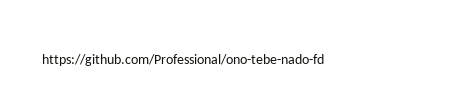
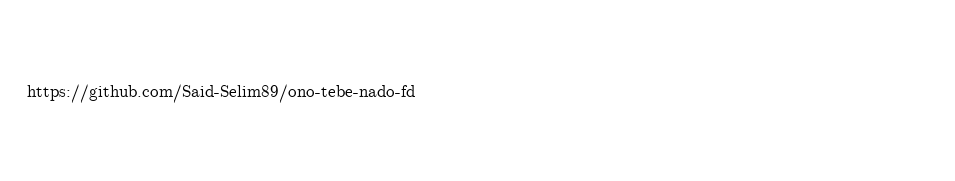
- https://github.com/Professional/ono-tebe-nado-fd
+ https://github.com/Said-Selim89/ono-tebe-nado-fd

